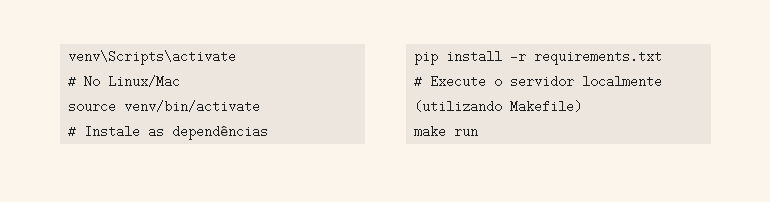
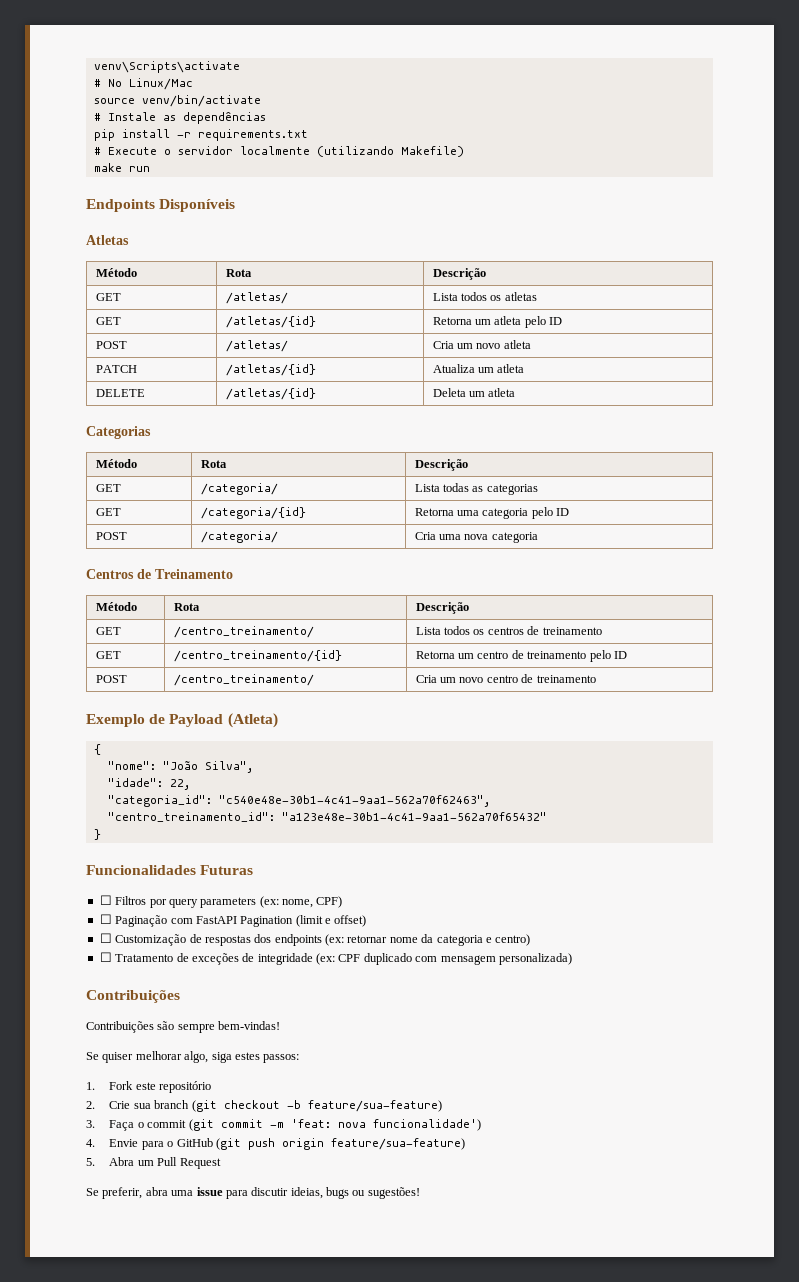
+ Endpoints Disponíveis
+ Atletas
+ Método | Rota | Descrição
+ GET | /atletas/ | Lista todos os atletas
+ GET | /atletas/{id} | Retorna um atleta pelo ID
+ POST | /atletas/ | Cria um novo atleta
+ PATCH | /atletas/{id} | Atualiza um atleta
+ DELETE | /atletas/{id} | Deleta um atleta
+ Categorias
+ Método | Rota | Descrição
+ GET | /categoria/ | Lista todas as categorias
+ GET | /categoria/{id} | Retorna uma categoria pelo ID
+ POST | /categoria/ | Cria uma nova categoria
+ Centros de Treinamento
+ Método | Rota | Descrição
+ GET | /centro_treinamento/ | Lista todos os centros de treinamento
+ GET | /centro_treinamento/{id} | Retorna um centro de treinamento pelo ID
+ POST | /centro_treinamento/ | Cria um novo centro de treinamento
+ Exemplo de Payload (Atleta)
+ {
+ "nome": "João Silva",
+ "idade": 22,
+ "categoria_id": "c540e48e-30b1-4c41-9aa1-562a70f62463",
+ "centro_treinamento_id": "a123e48e-30b1-4c41-9aa1-562a70f65432"
+ }
+ Funcionalidades Futuras
+ ☐ Filtros por query parameters (ex: nome, CPF)
+ ☐ Paginação com FastAPI Pagination (limit e offset)
+ ☐ Customização de respostas dos endpoints (ex: retornar nome da categoria e centro)
+ ☐ Tratamento de exceções de integridade (ex: CPF duplicado com mensagem personalizada)
+ Contribuições
+ Contribuições são sempre bem-vindas!
+ Se quiser melhorar algo, siga estes passos:
+ 1. Fork este repositório
+ 2. Crie sua branch (git checkout -b feature/sua-feature)
+ 3. Faça o commit (git commit -m 'feat: nova funcionalidade')
+ 4. Envie para o GitHub (git push origin feature/sua-feature)
+ 5. Abra um Pull Request
+ Se preferir, abra uma issue para discutir ideias, bugs ou sugestões!

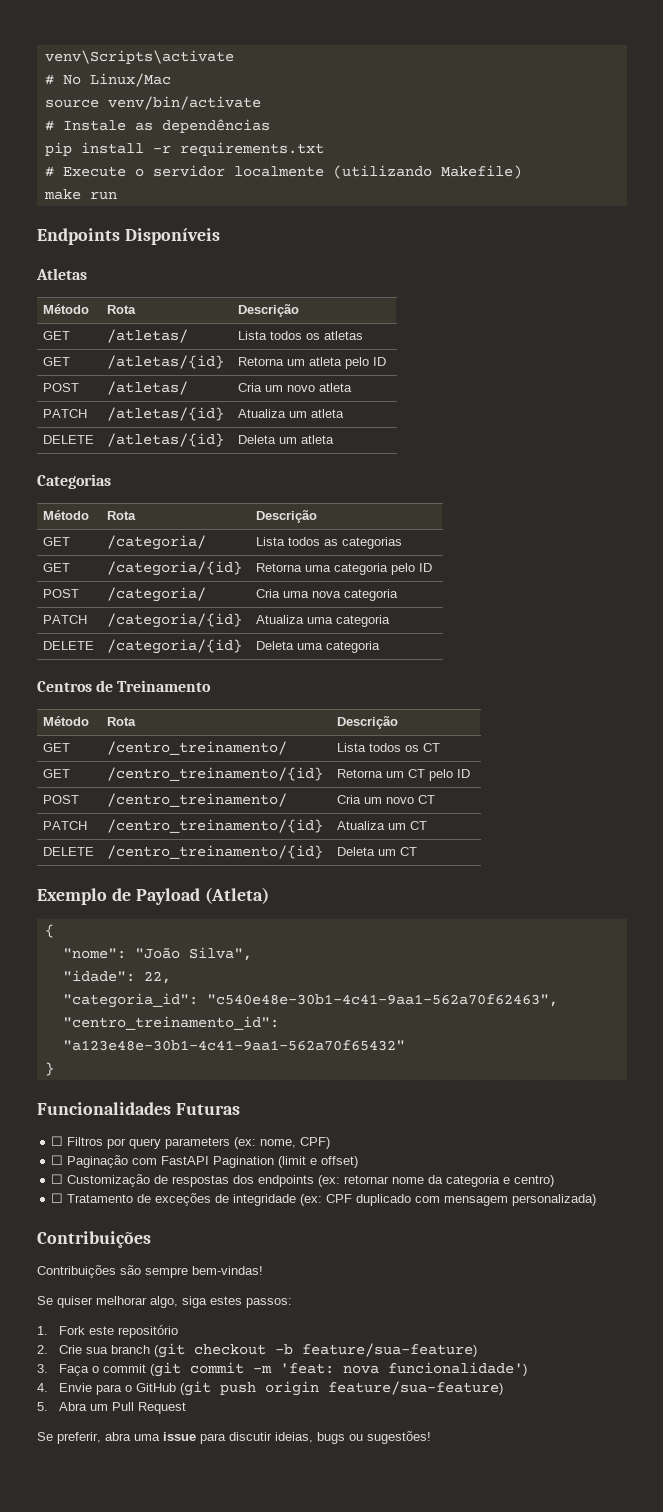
- GET | /categoria/ | Lista todas as categorias
+ GET | /categoria/ | Lista todos as categorias
+ PATCH | /categoria/{id} | Atualiza uma categoria
+ DELETE | /categoria/{id} | Deleta uma categoria
- GET | /centro_treinamento/ | Lista todos os centros de treinamento
+ GET | /centro_treinamento/ | Lista todos os CT
- GET | /centro_treinamento/{id} | Retorna um centro de treinamento pelo ID
+ GET | /centro_treinamento/{id} | Retorna um CT pelo ID
- POST | /centro_treinamento/ | Cria um novo centro de treinamento
+ POST | /centro_treinamento/ | Cria um novo CT
+ PATCH | /centro_treinamento/{id} | Atualiza um CT
+ DELETE | /centro_treinamento/{id} | Deleta um CT

